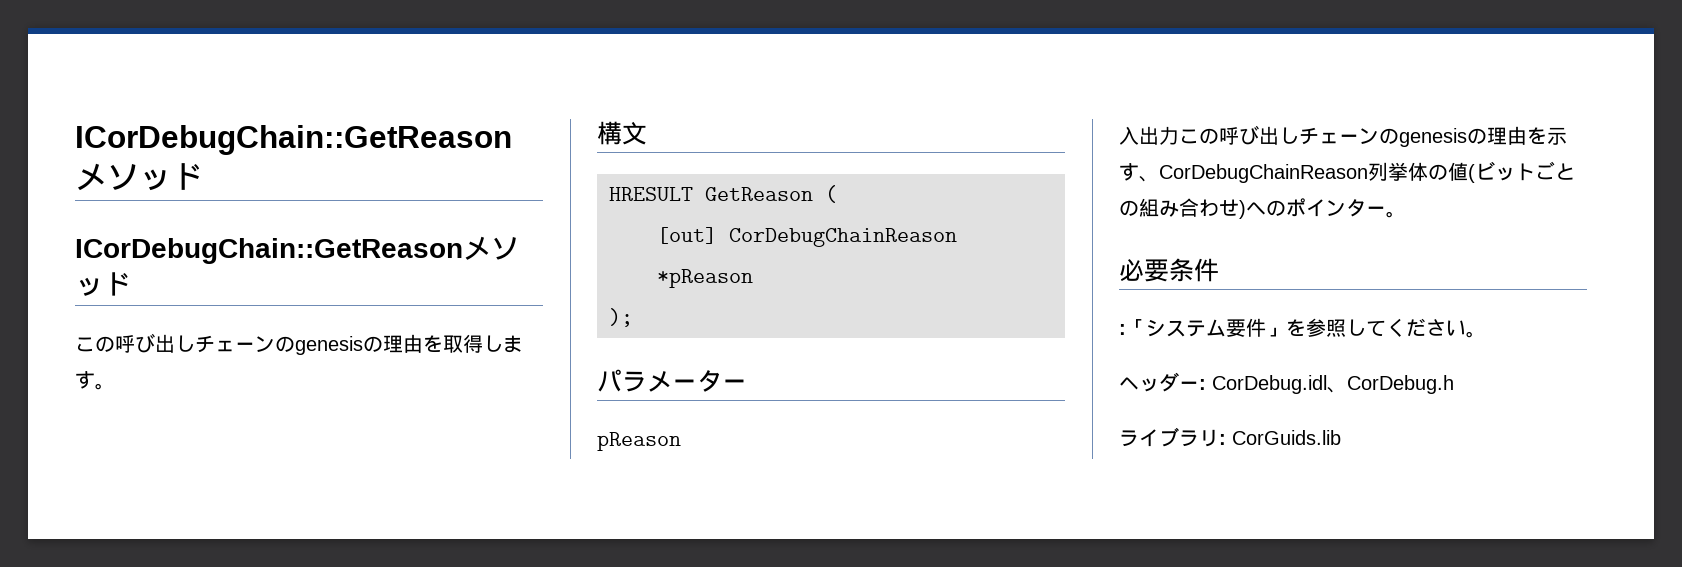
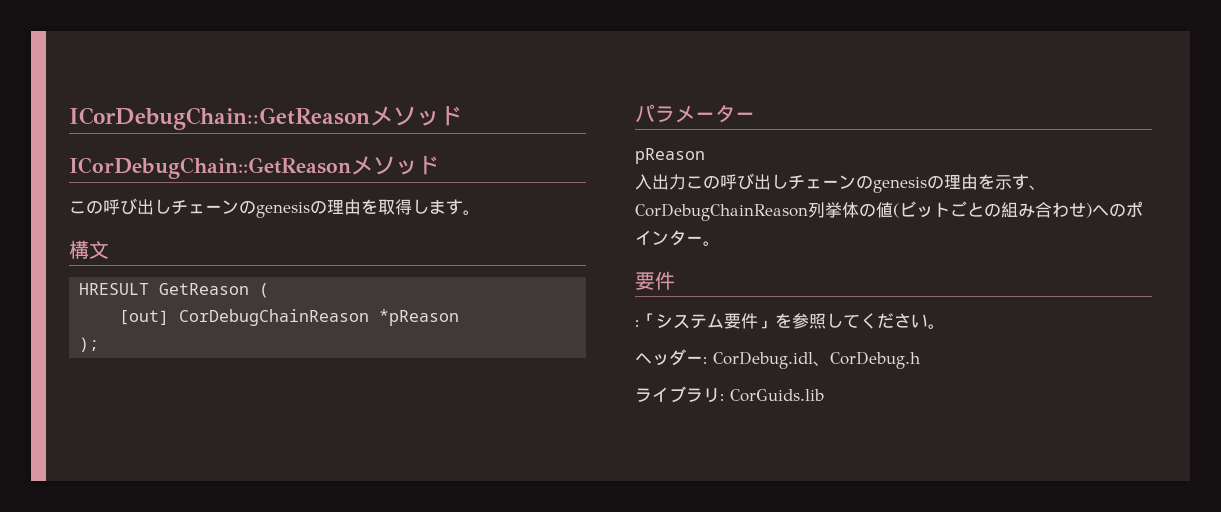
  入出力この呼び出しチェーンのgenesisの理由を示す、CorDebugChainReason列挙体の値(ビットごとの組み合わせ)へのポインター。
- 必要条件
+ 要件

